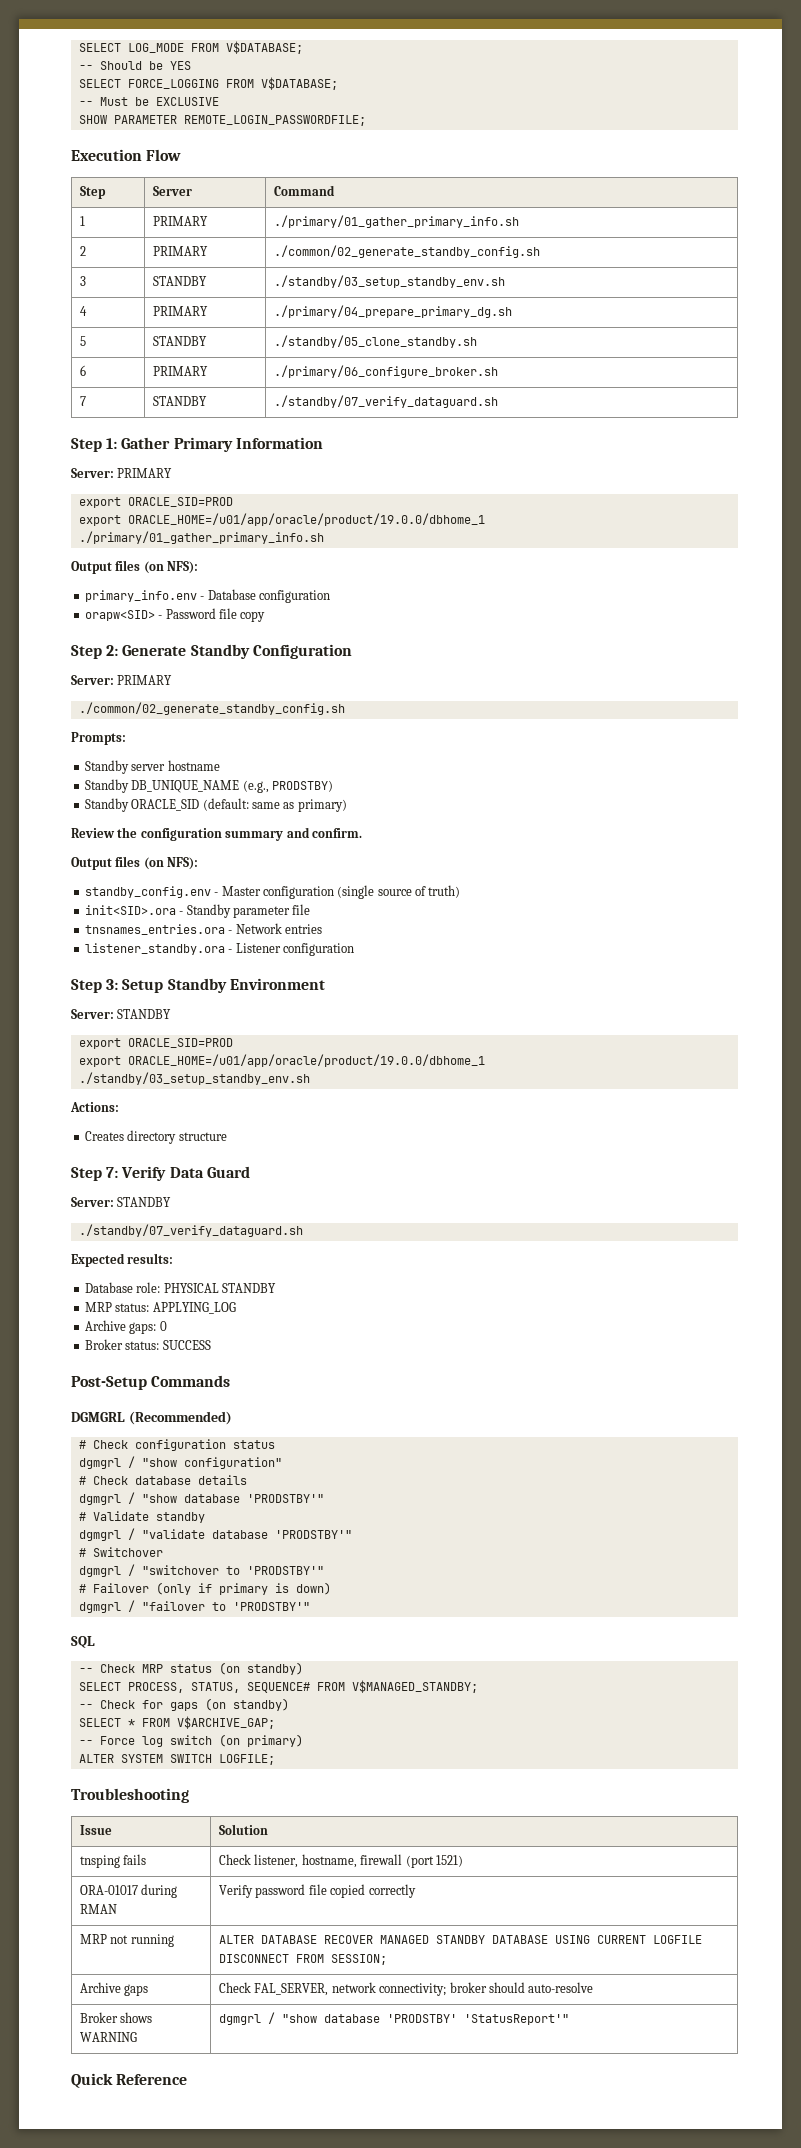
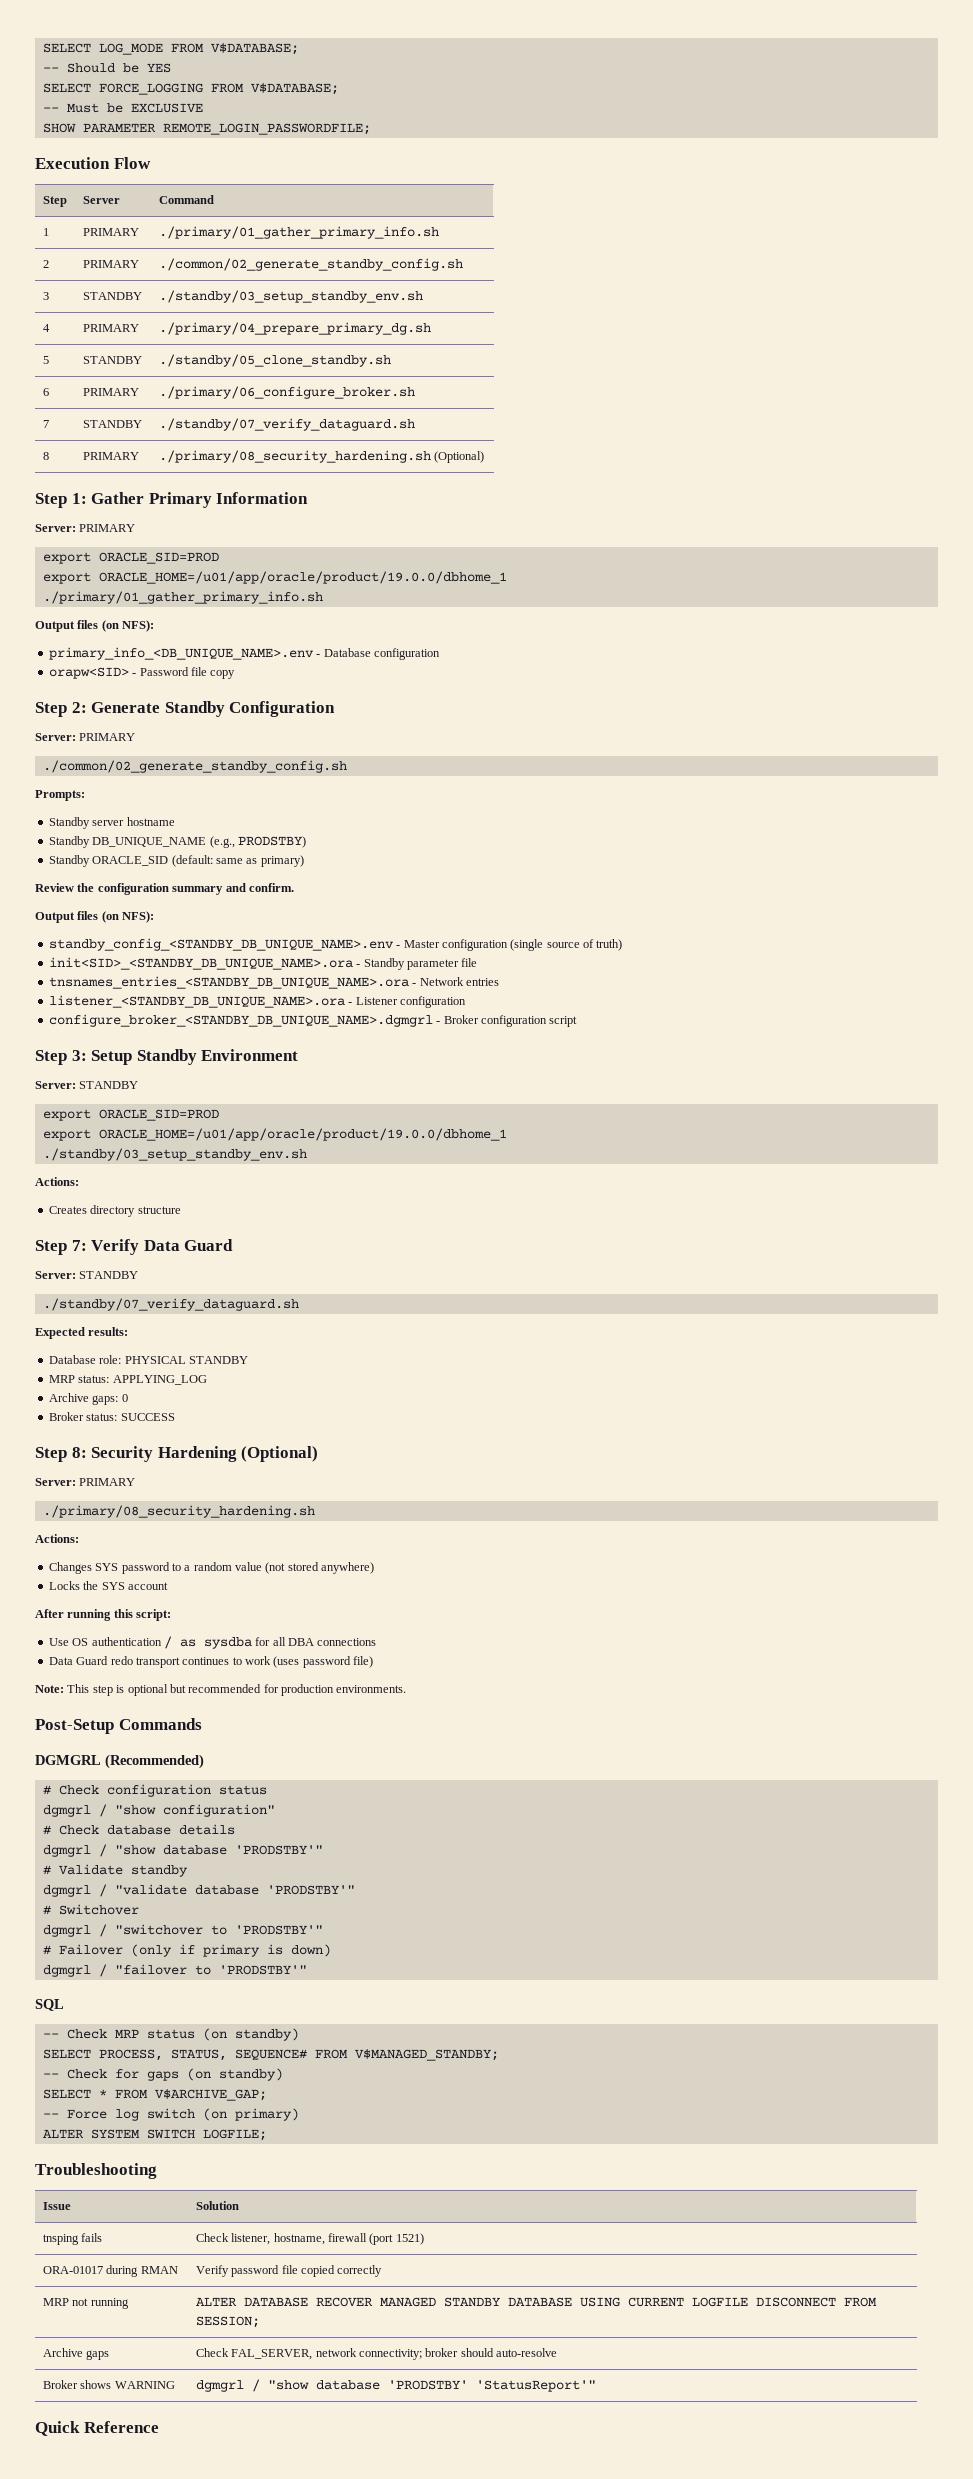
+ 8 | PRIMARY | ./primary/08_security_hardening.sh (Optional)
- primary_info.env - Database configuration
+ primary_info_<DB_UNIQUE_NAME>.env - Database configuration
- standby_config.env - Master configuration (single source of truth)
+ standby_config_<STANDBY_DB_UNIQUE_NAME>.env - Master configuration (single source of truth)
- init<SID>.ora - Standby parameter file
+ init<SID>_<STANDBY_DB_UNIQUE_NAME>.ora - Standby parameter file
- tnsnames_entries.ora - Network entries
+ tnsnames_entries_<STANDBY_DB_UNIQUE_NAME>.ora - Network entries
- listener_standby.ora - Listener configuration
+ listener_<STANDBY_DB_UNIQUE_NAME>.ora - Listener configuration
+ configure_broker_<STANDBY_DB_UNIQUE_NAME>.dgmgrl - Broker configuration script
+ Step 8: Security Hardening (Optional)
+ Server: PRIMARY
+ ./primary/08_security_hardening.sh
+ Actions:
+ Changes SYS password to a random value (not stored anywhere)
+ Locks the SYS account
+ After running this script:
+ Use OS authentication / as sysdba for all DBA connections
+ Data Guard redo transport continues to work (uses password file)
+ Note: This step is optional but recommended for production environments.

